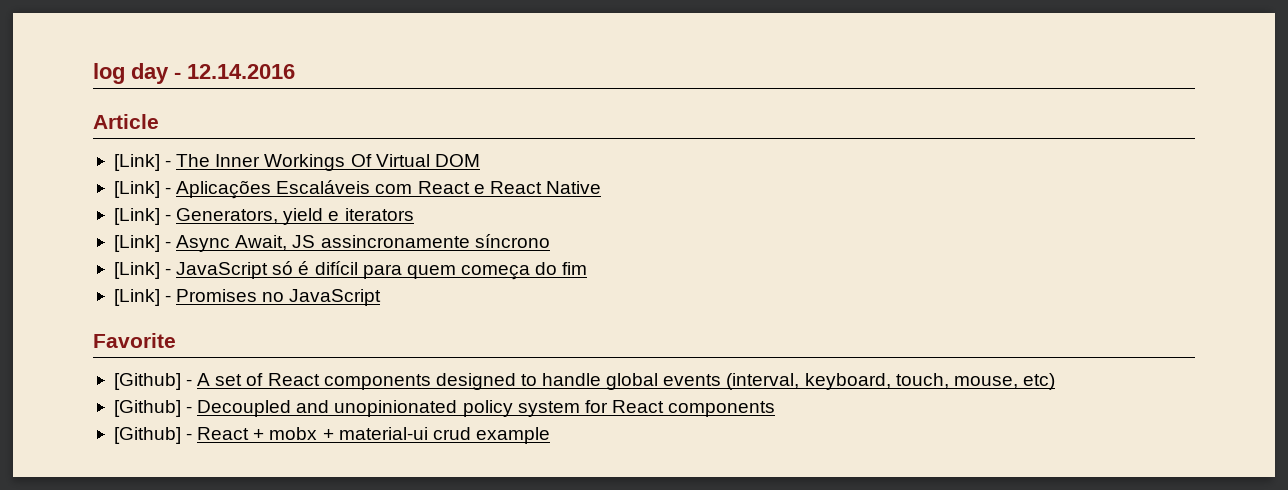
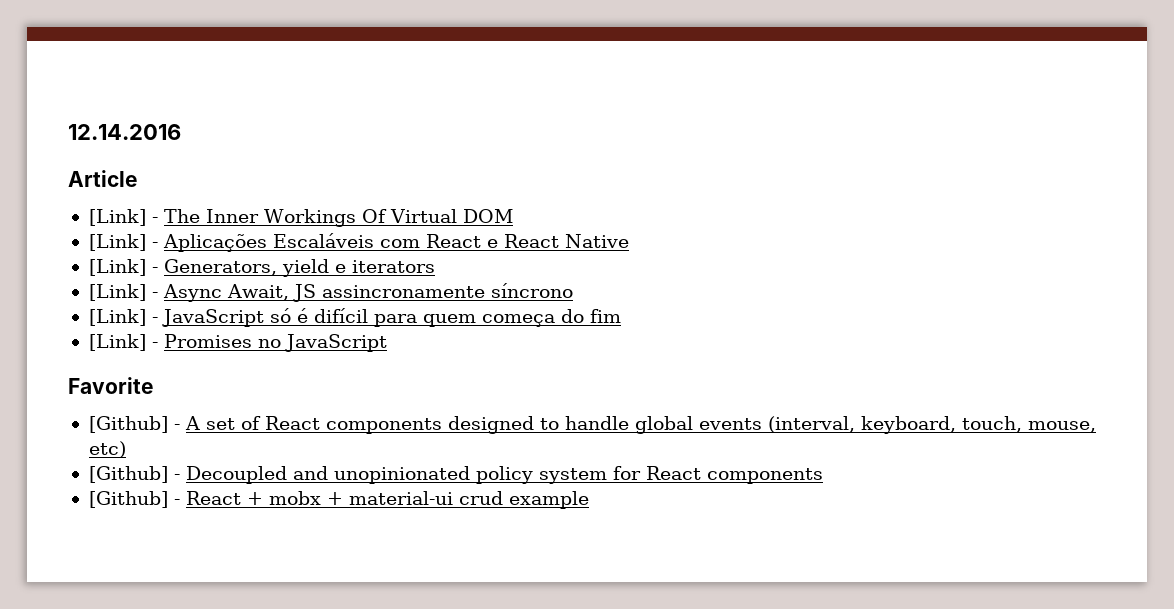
- log day - 12.14.2016
+ 12.14.2016

